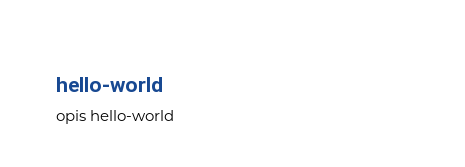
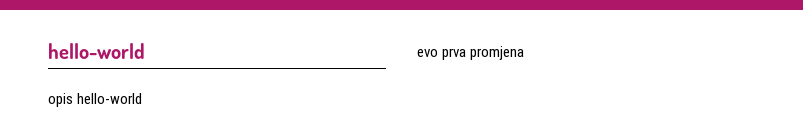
+ evo prva promjena

